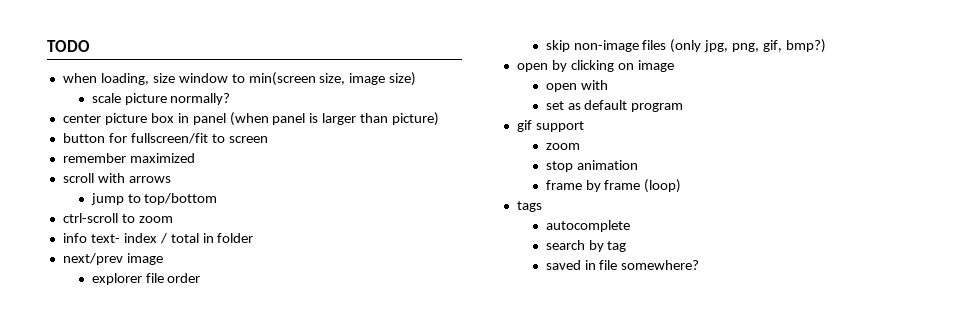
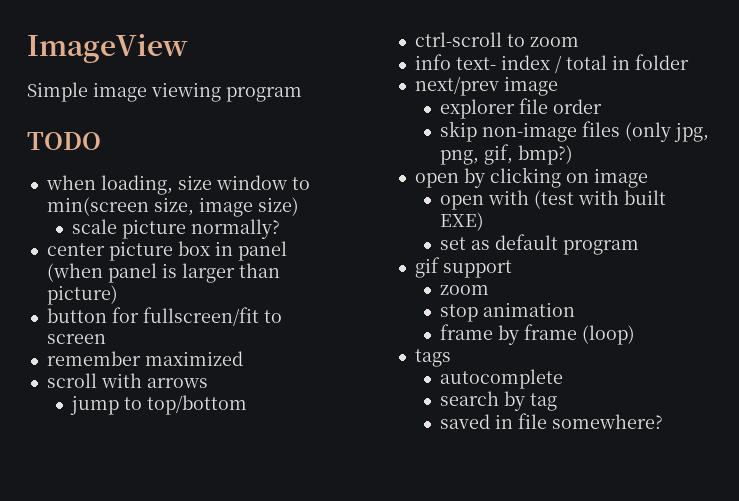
+ ImageView
+ Simple image viewing program
- open with
+ open with (test with built EXE)

